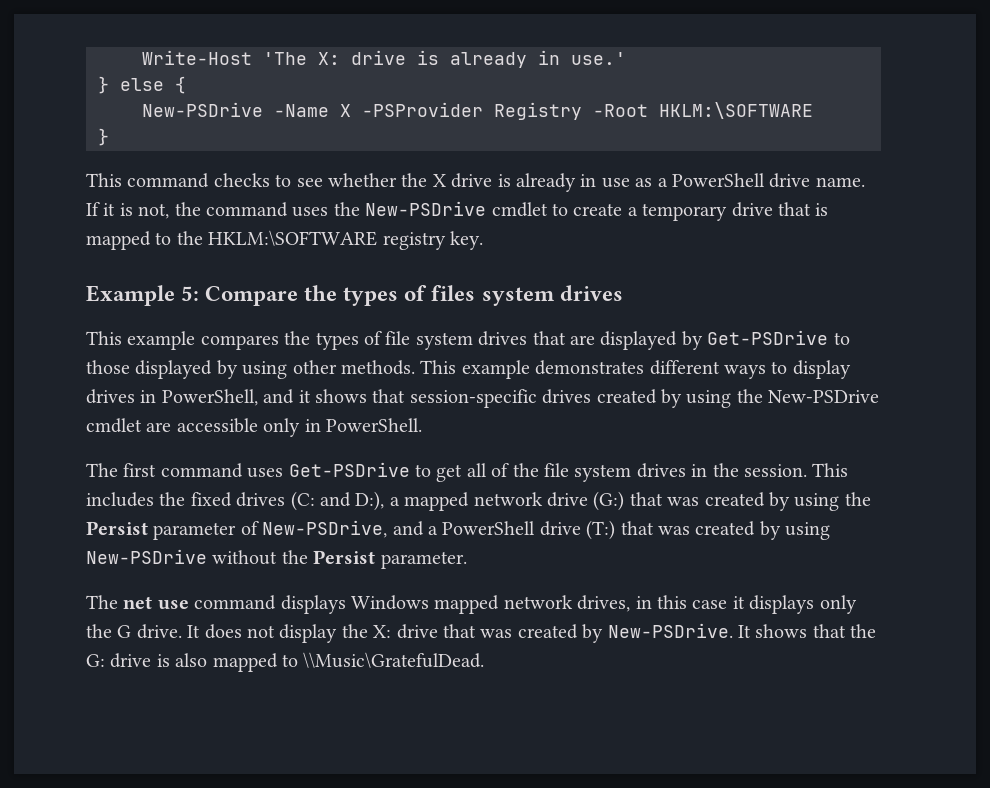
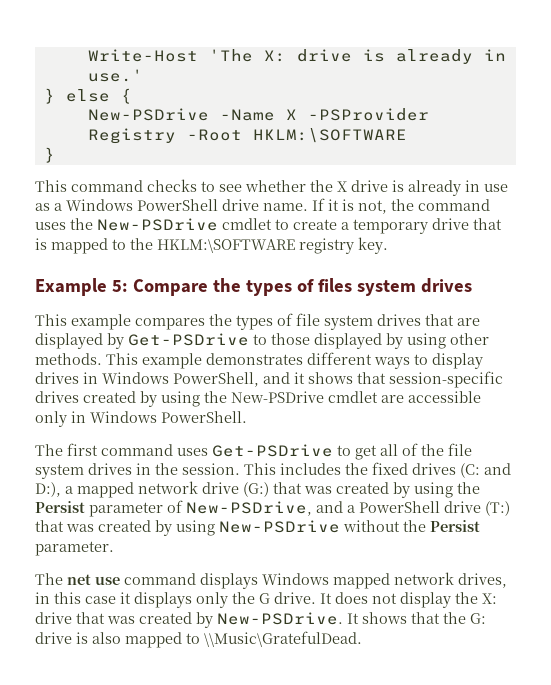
- This command checks to see whether the X drive is already in use as a PowerShell drive name.
+ This command checks to see whether the X drive is already in use as a Windows PowerShell drive name.
- This example demonstrates different ways to display drives in PowerShell, and it shows that session-specific drives created by using the New-PSDrive cmdlet are accessible only in PowerShell.
+ This example demonstrates different ways to display drives in Windows PowerShell, and it shows that session-specific drives created by using the New-PSDrive cmdlet are accessible only in Windows PowerShell.

